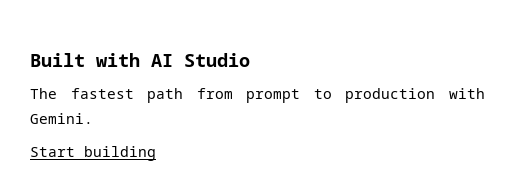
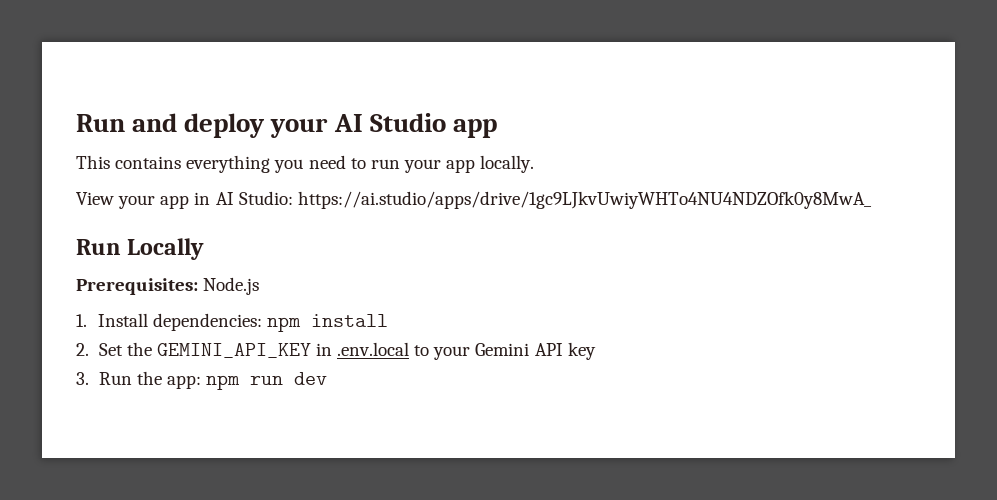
- Built with AI Studio
- The fastest path from prompt to production with Gemini.
- Start building
+ Run and deploy your AI Studio app
+ This contains everything you need to run your app locally.
+ View your app in AI Studio: https://ai.studio/apps/drive/1gc9LJkvUwiyWHTo4NU4NDZOfk0y8MwA_
+ Run Locally
+ Prerequisites: Node.js
+ 1. Install dependencies: npm install
+ 2. Set the GEMINI_API_KEY in .env.local to your Gemini API key
+ 3. Run the app: npm run dev

